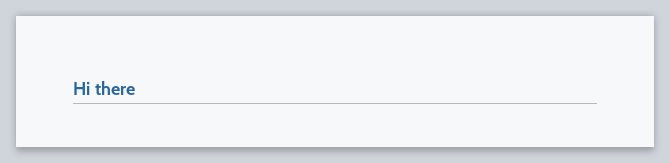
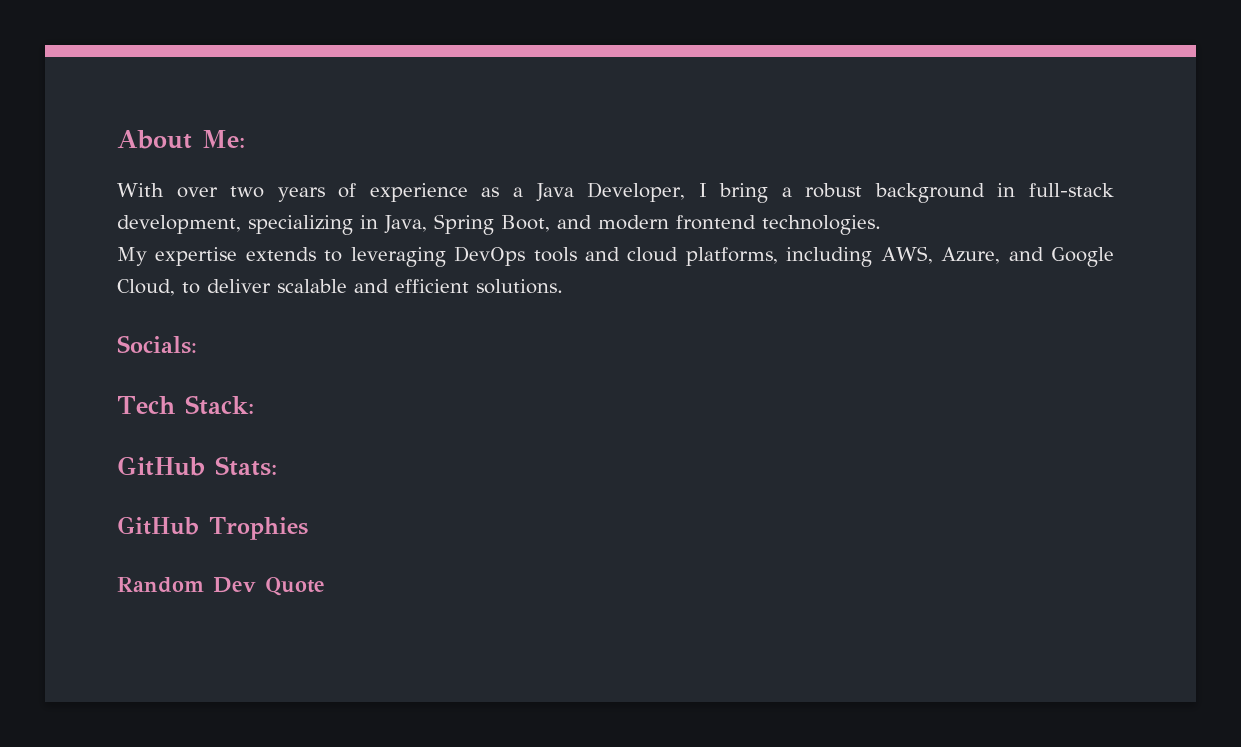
- Hi there
+ About Me:
+ With over two years of experience as a Java Developer, I bring a robust background in full-stack development, specializing in Java, Spring Boot, and modern frontend technologies.
+ My expertise extends to leveraging DevOps tools and cloud platforms, including AWS, Azure, and Google Cloud, to deliver scalable and efficient solutions.
+ Socials:
+ Tech Stack:
+ GitHub Stats:
+ GitHub Trophies
+ Random Dev Quote

